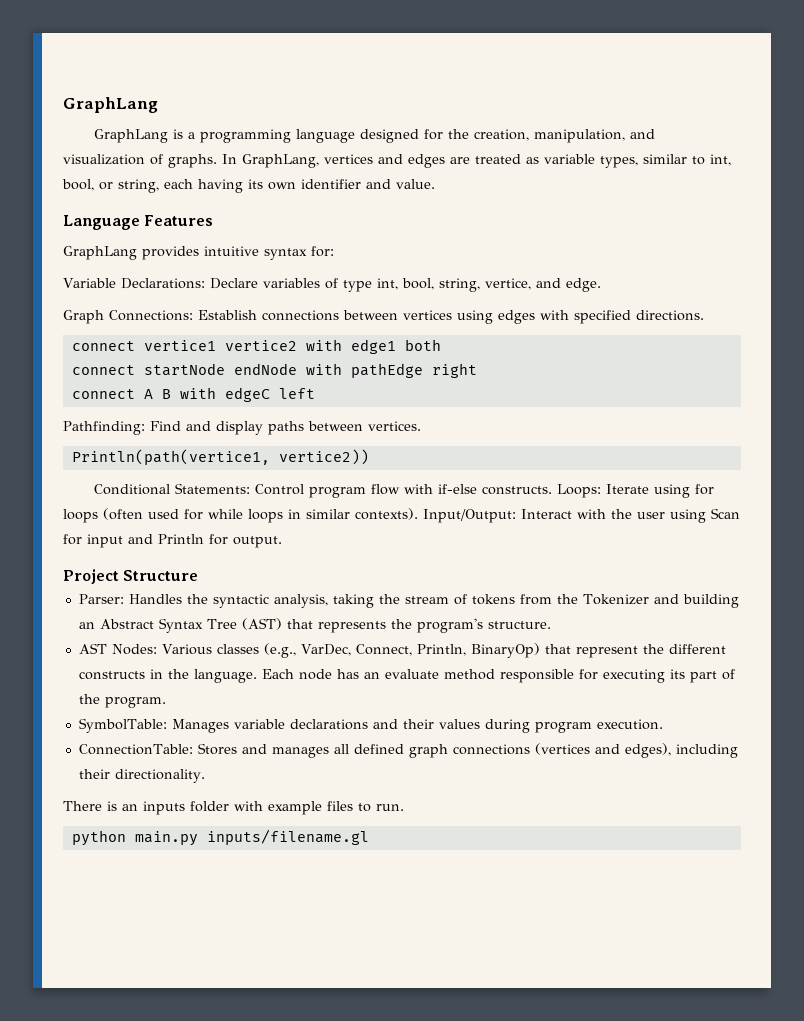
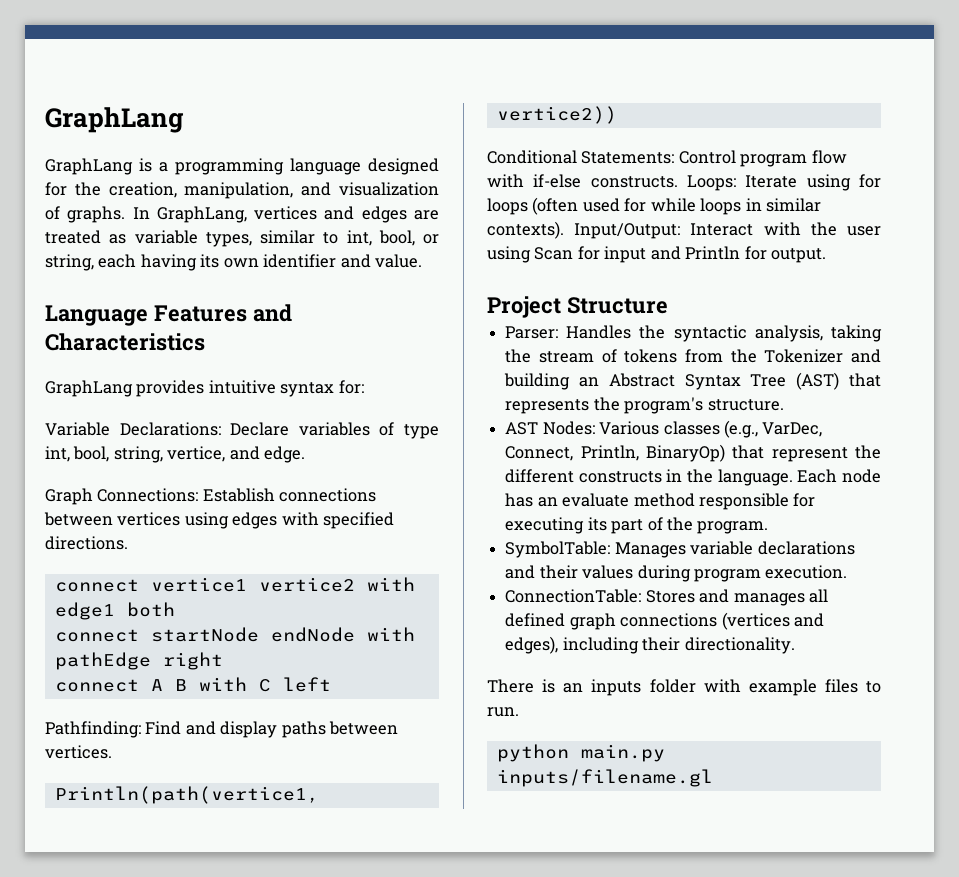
- Language Features
+ Language Features and Characteristics
- connect A B with edgeC left
+ connect A B with C left

